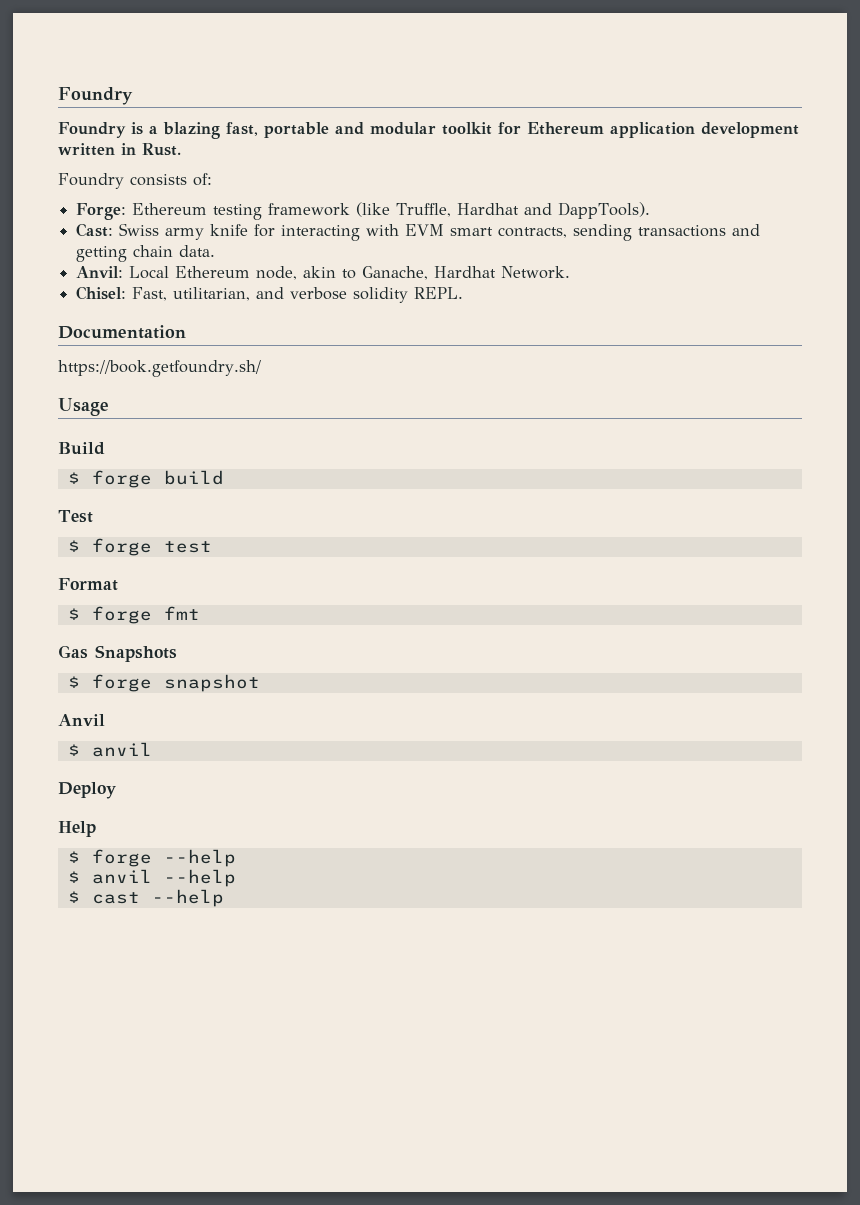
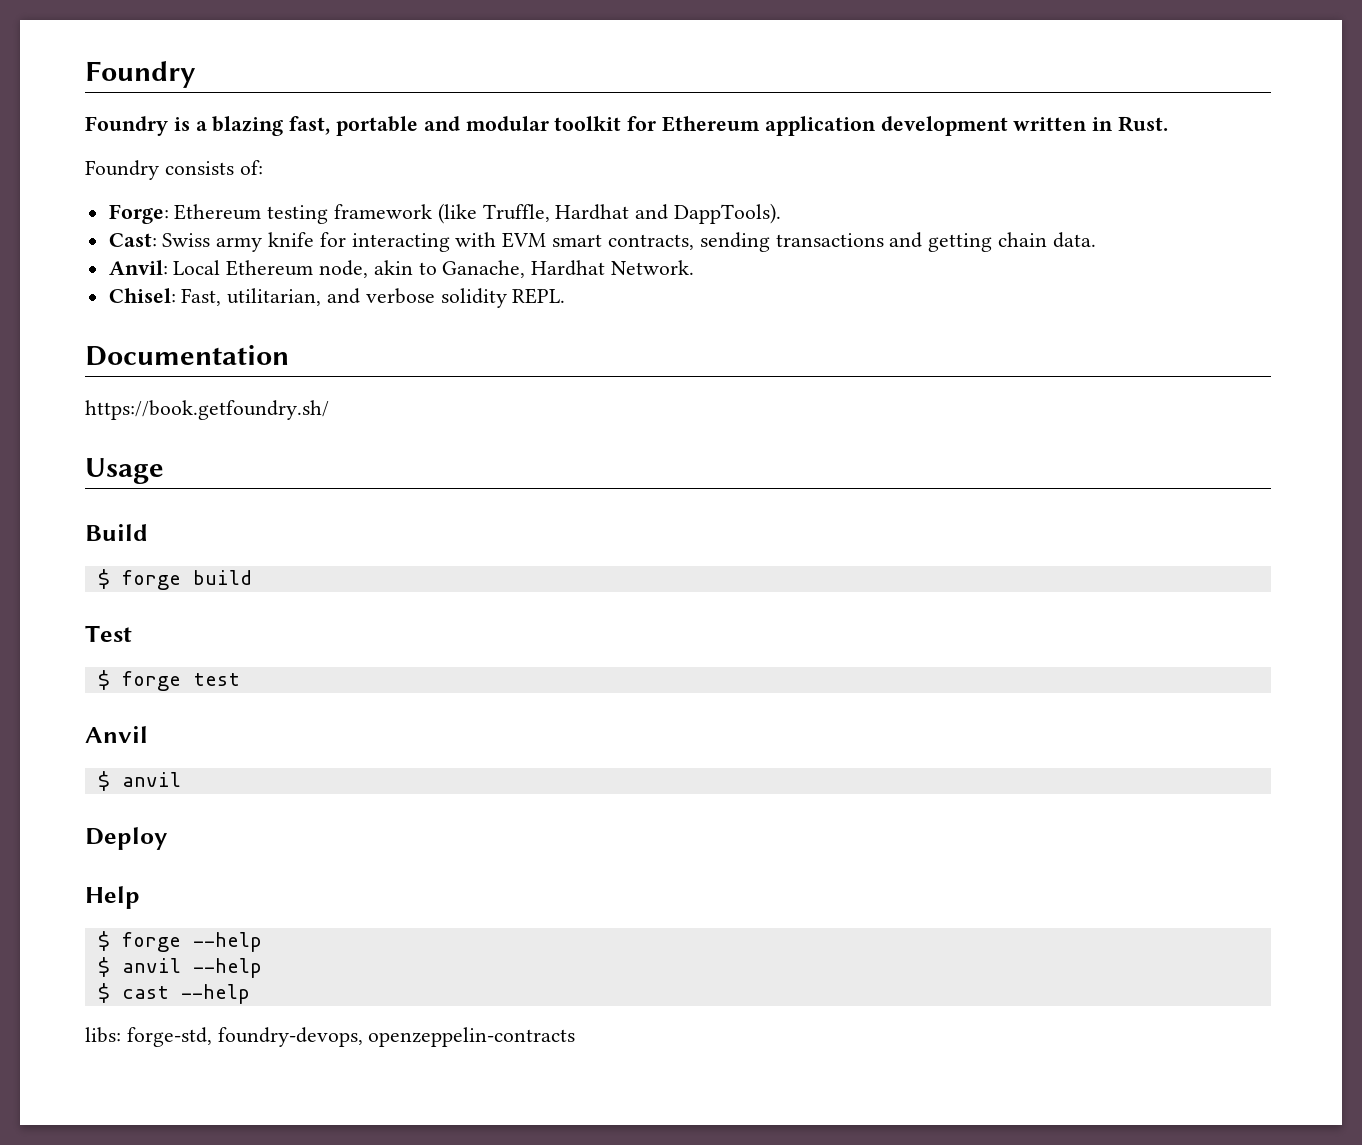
- Format
- $ forge fmt
- Gas Snapshots
- $ forge snapshot
+ libs: forge-std, foundry-devops, openzeppelin-contracts

